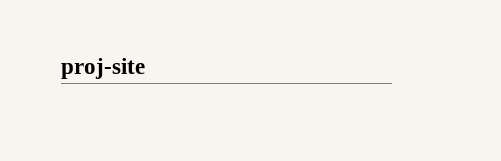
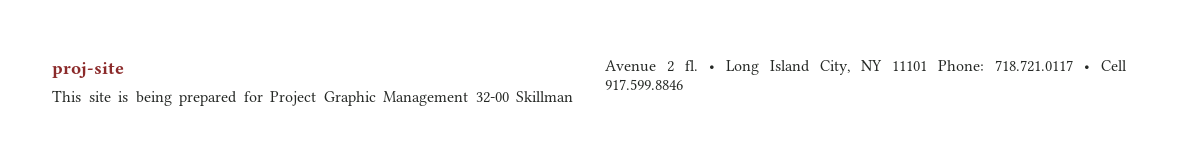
+ This site is being prepared for Project Graphic Management 32-00 Skillman Avenue 2 fl. • Long Island City, NY 11101 Phone: 718.721.0117 • Cell 917.599.8846

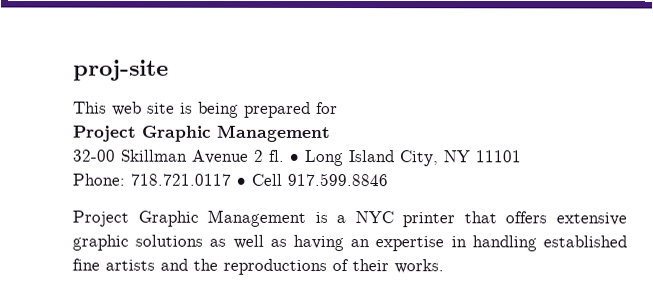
- This site is being prepared for Project Graphic Management 32-00 Skillman Avenue 2 fl.
+ This web site is being prepared for
+ Project Graphic Management
+ 32-00 Skillman Avenue 2 fl.
- • Long Island City, NY 11101 Phone: 718.721.0117 • Cell 917.599.8846
+ • Long Island City, NY 11101
+ Phone: 718.721.0117 • Cell 917.599.8846
+ Project Graphic Management is a NYC printer that offers extensive graphic solutions as well as having an expertise in handling established fine artists and the reproductions of their works.

